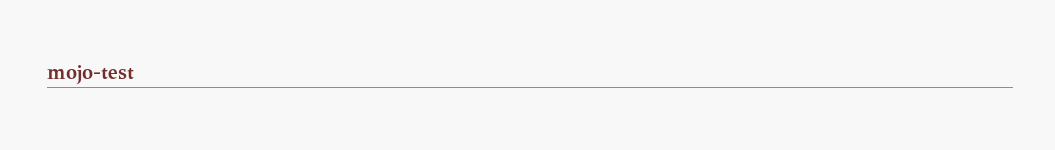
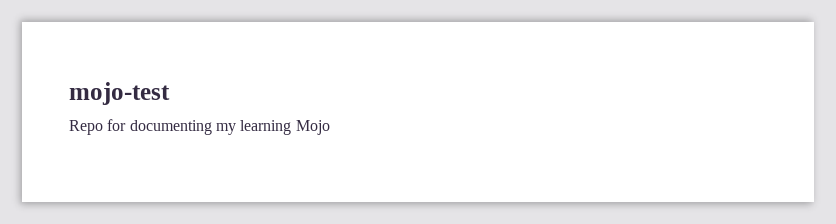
+ Repo for documenting my learning Mojo

